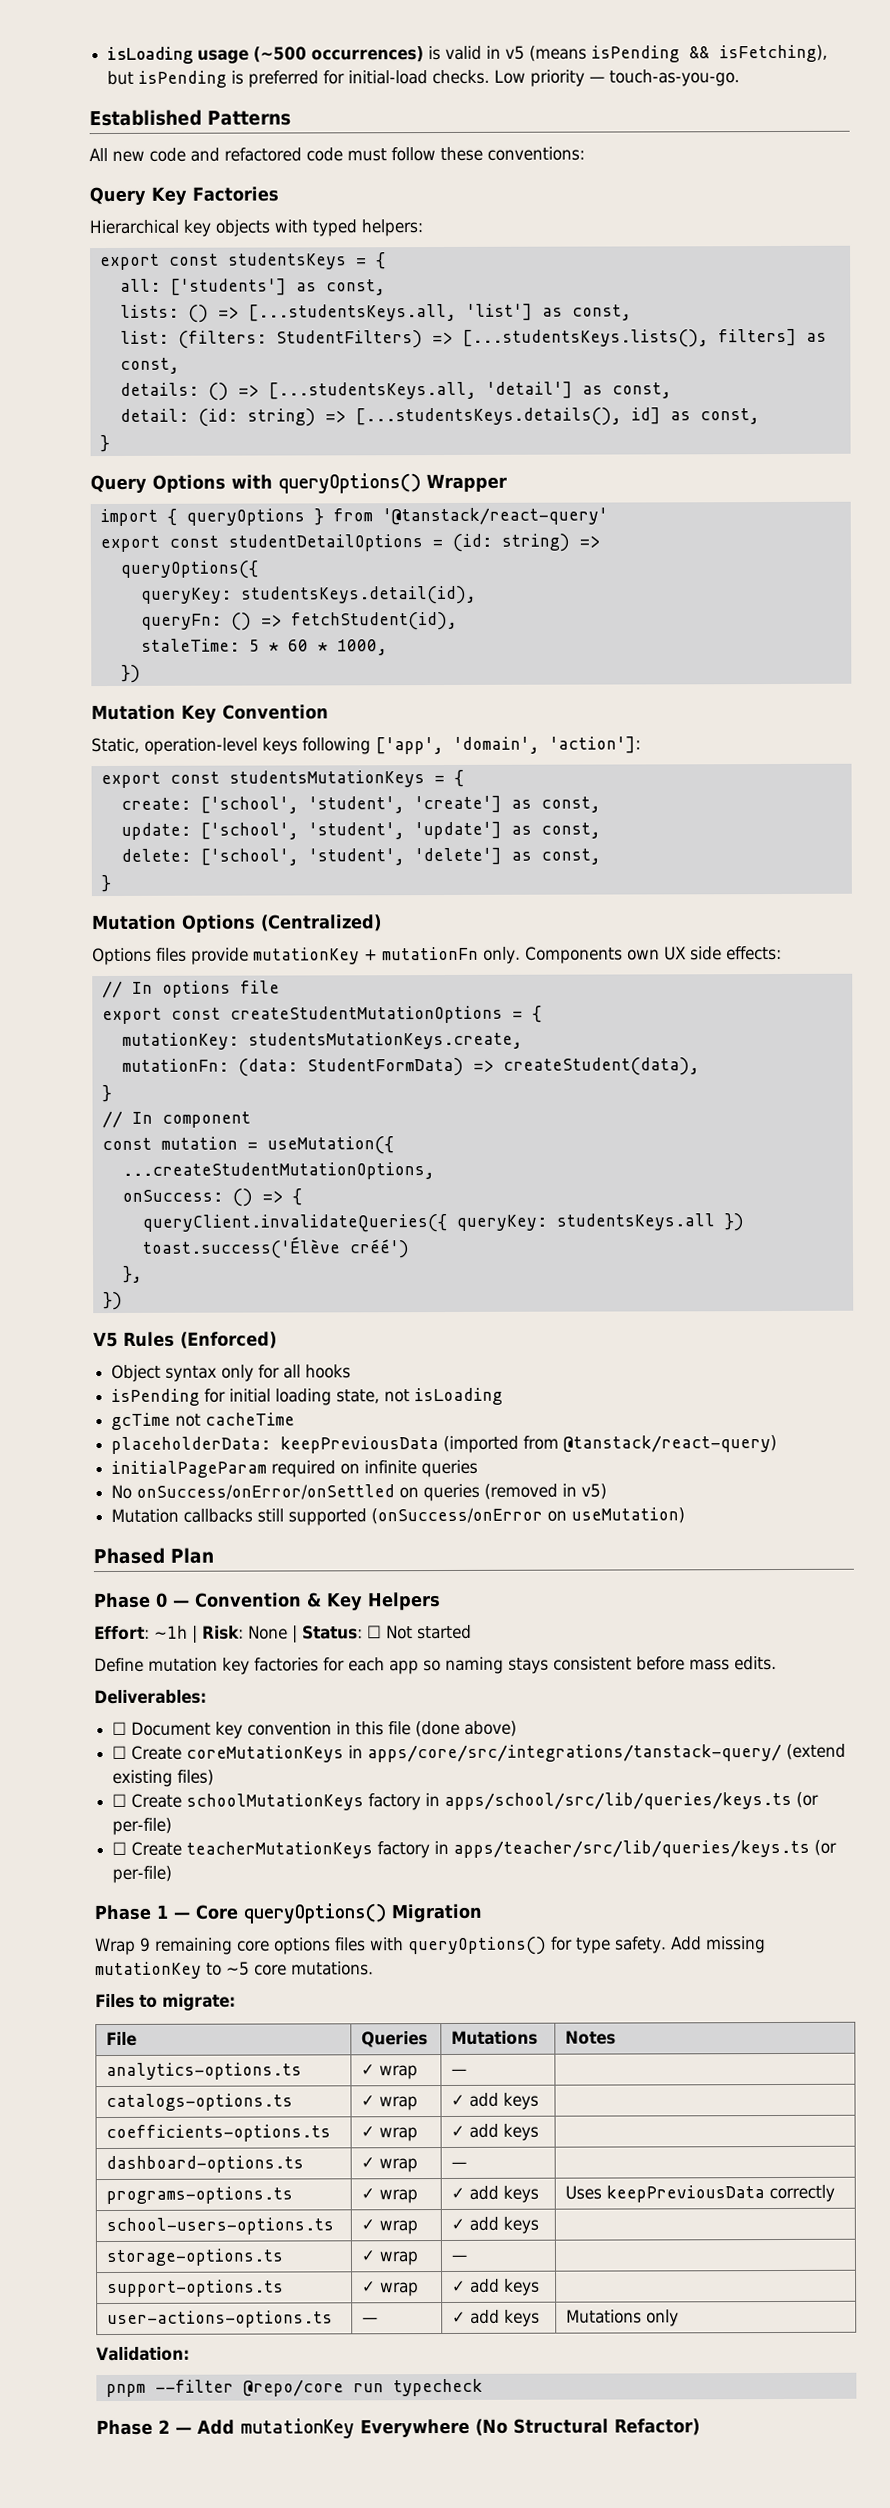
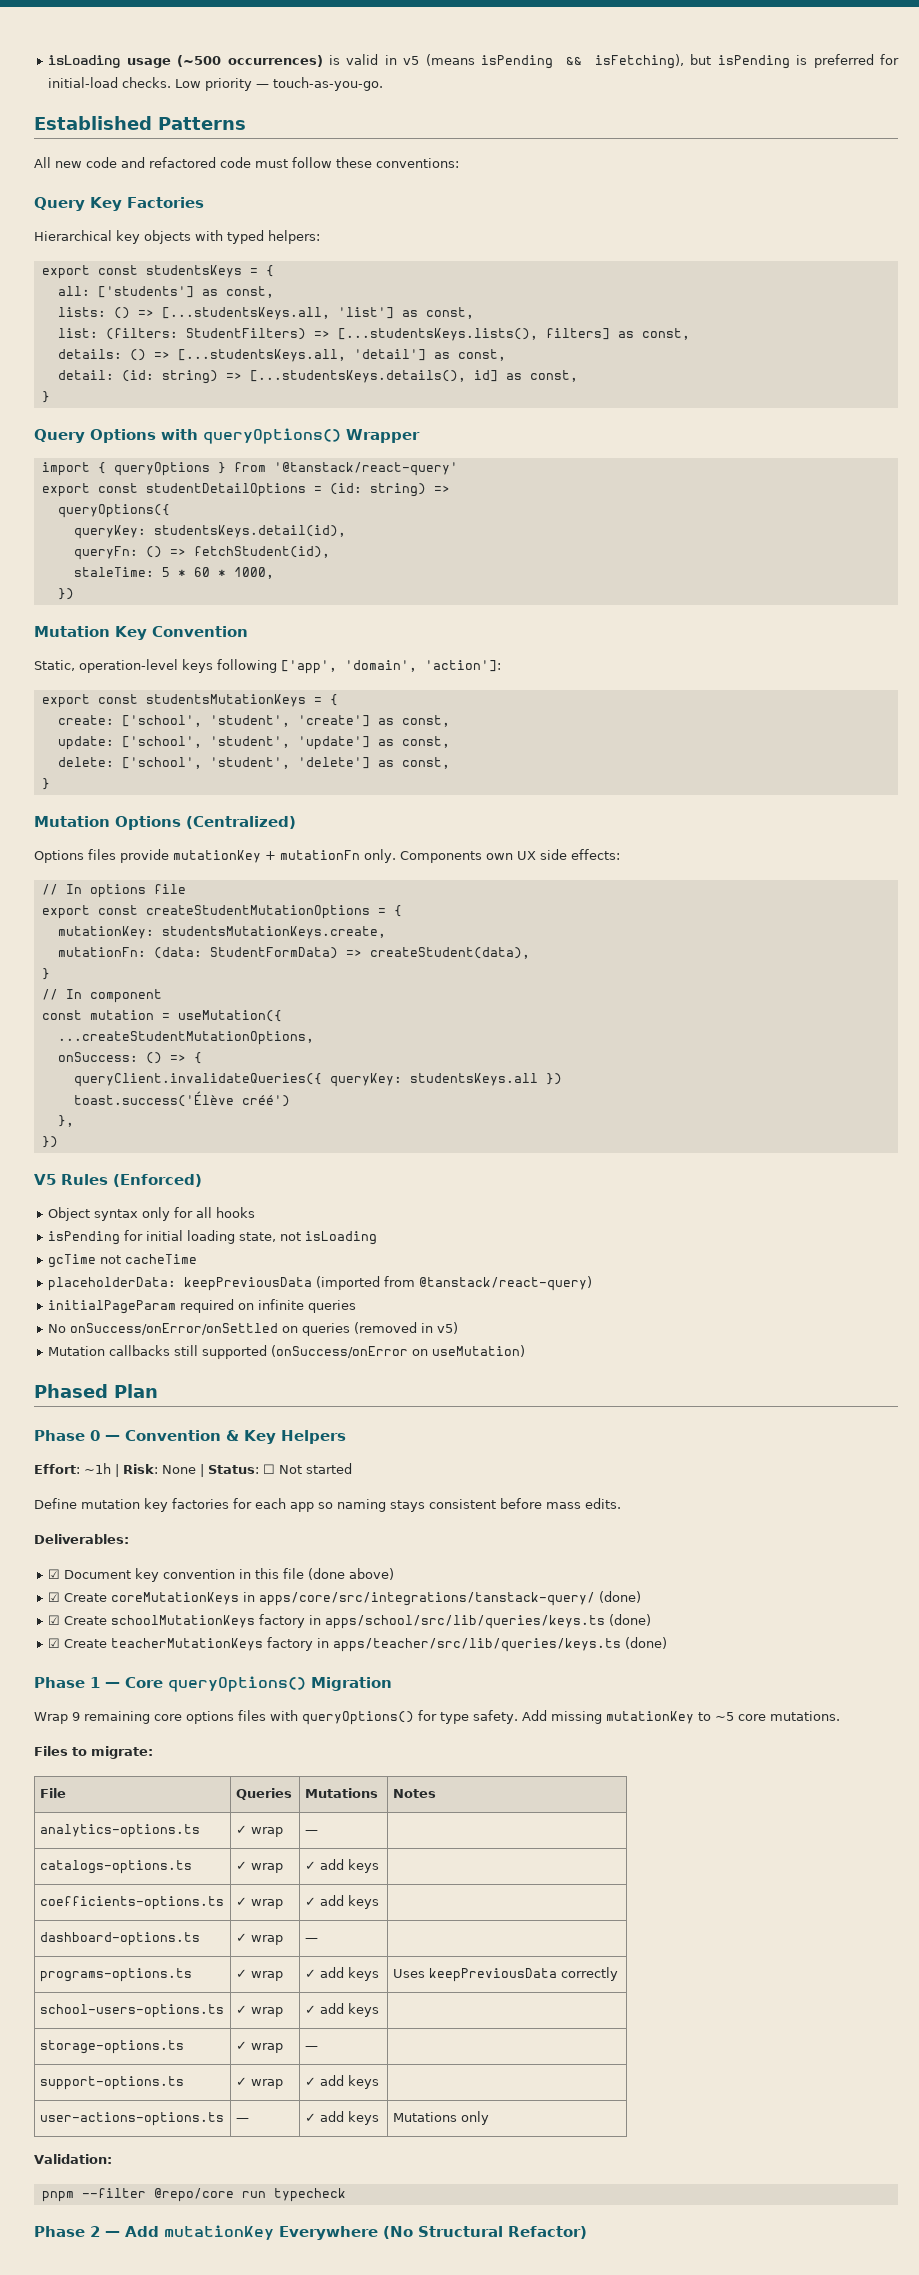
- ☐ Document key convention in this file (done above)
+ ☑ Document key convention in this file (done above)
- ☐ Create coreMutationKeys in apps/core/src/integrations/tanstack-query/ (extend existing files)
- ☐ Create schoolMutationKeys factory in apps/school/src/lib/queries/keys.ts (or per-file)
- ☐ Create teacherMutationKeys factory in apps/teacher/src/lib/queries/keys.ts (or per-file)
+ ☑ Create coreMutationKeys in apps/core/src/integrations/tanstack-query/ (done)
+ ☑ Create schoolMutationKeys factory in apps/school/src/lib/queries/keys.ts (done)
+ ☑ Create teacherMutationKeys factory in apps/teacher/src/lib/queries/keys.ts (done)

